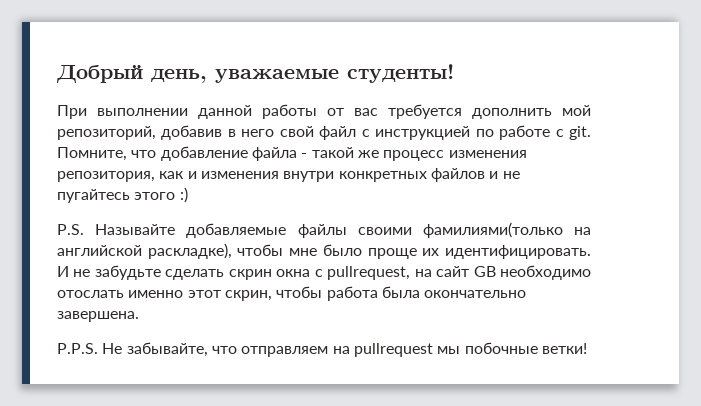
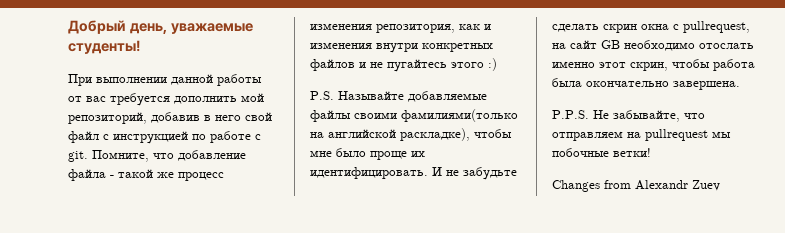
+ Changes from Alexandr Zuev

